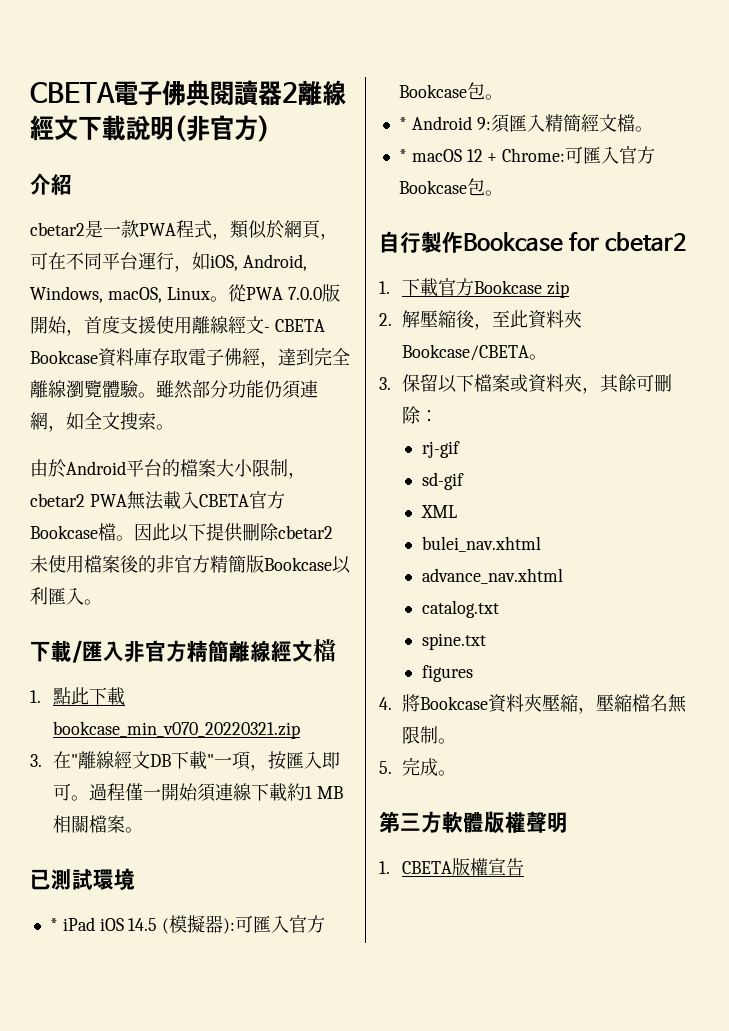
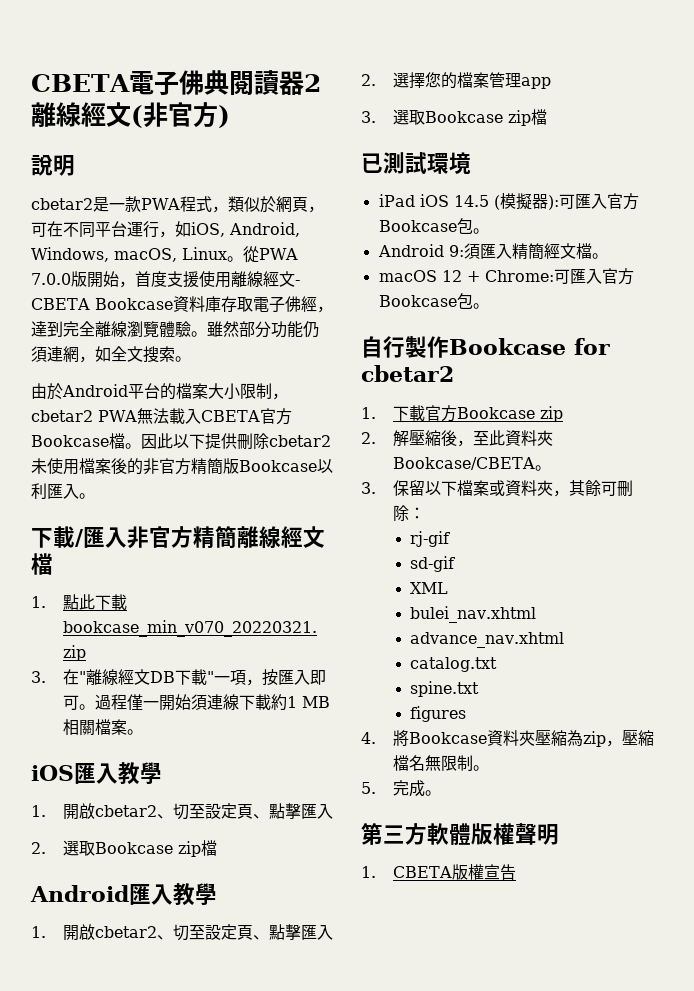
- CBETA電子佛典閱讀器2離線經文下載說明(非官方)
+ CBETA電子佛典閱讀器2離線經文(非官方)
- 介紹
+ 說明
+ iOS匯入教學
+ 1.開啟cbetar2、切至設定頁、點擊匯入
+ 2.選取Bookcase zip檔
+ Android匯入教學
+ 1.開啟cbetar2、切至設定頁、點擊匯入
+ 2.選擇您的檔案管理app
+ 3.選取Bookcase zip檔
- * iPad iOS 14.5 (模擬器):可匯入官方Bookcase包。
+ iPad iOS 14.5 (模擬器):可匯入官方Bookcase包。
- * Android 9:須匯入精簡經文檔。
+ Android 9:須匯入精簡經文檔。
- * macOS 12 + Chrome:可匯入官方Bookcase包。
+ macOS 12 + Chrome:可匯入官方Bookcase包。
- 4.將Bookcase資料夾壓縮，壓縮檔名無限制。
+ 4.將Bookcase資料夾壓縮為zip，壓縮檔名無限制。

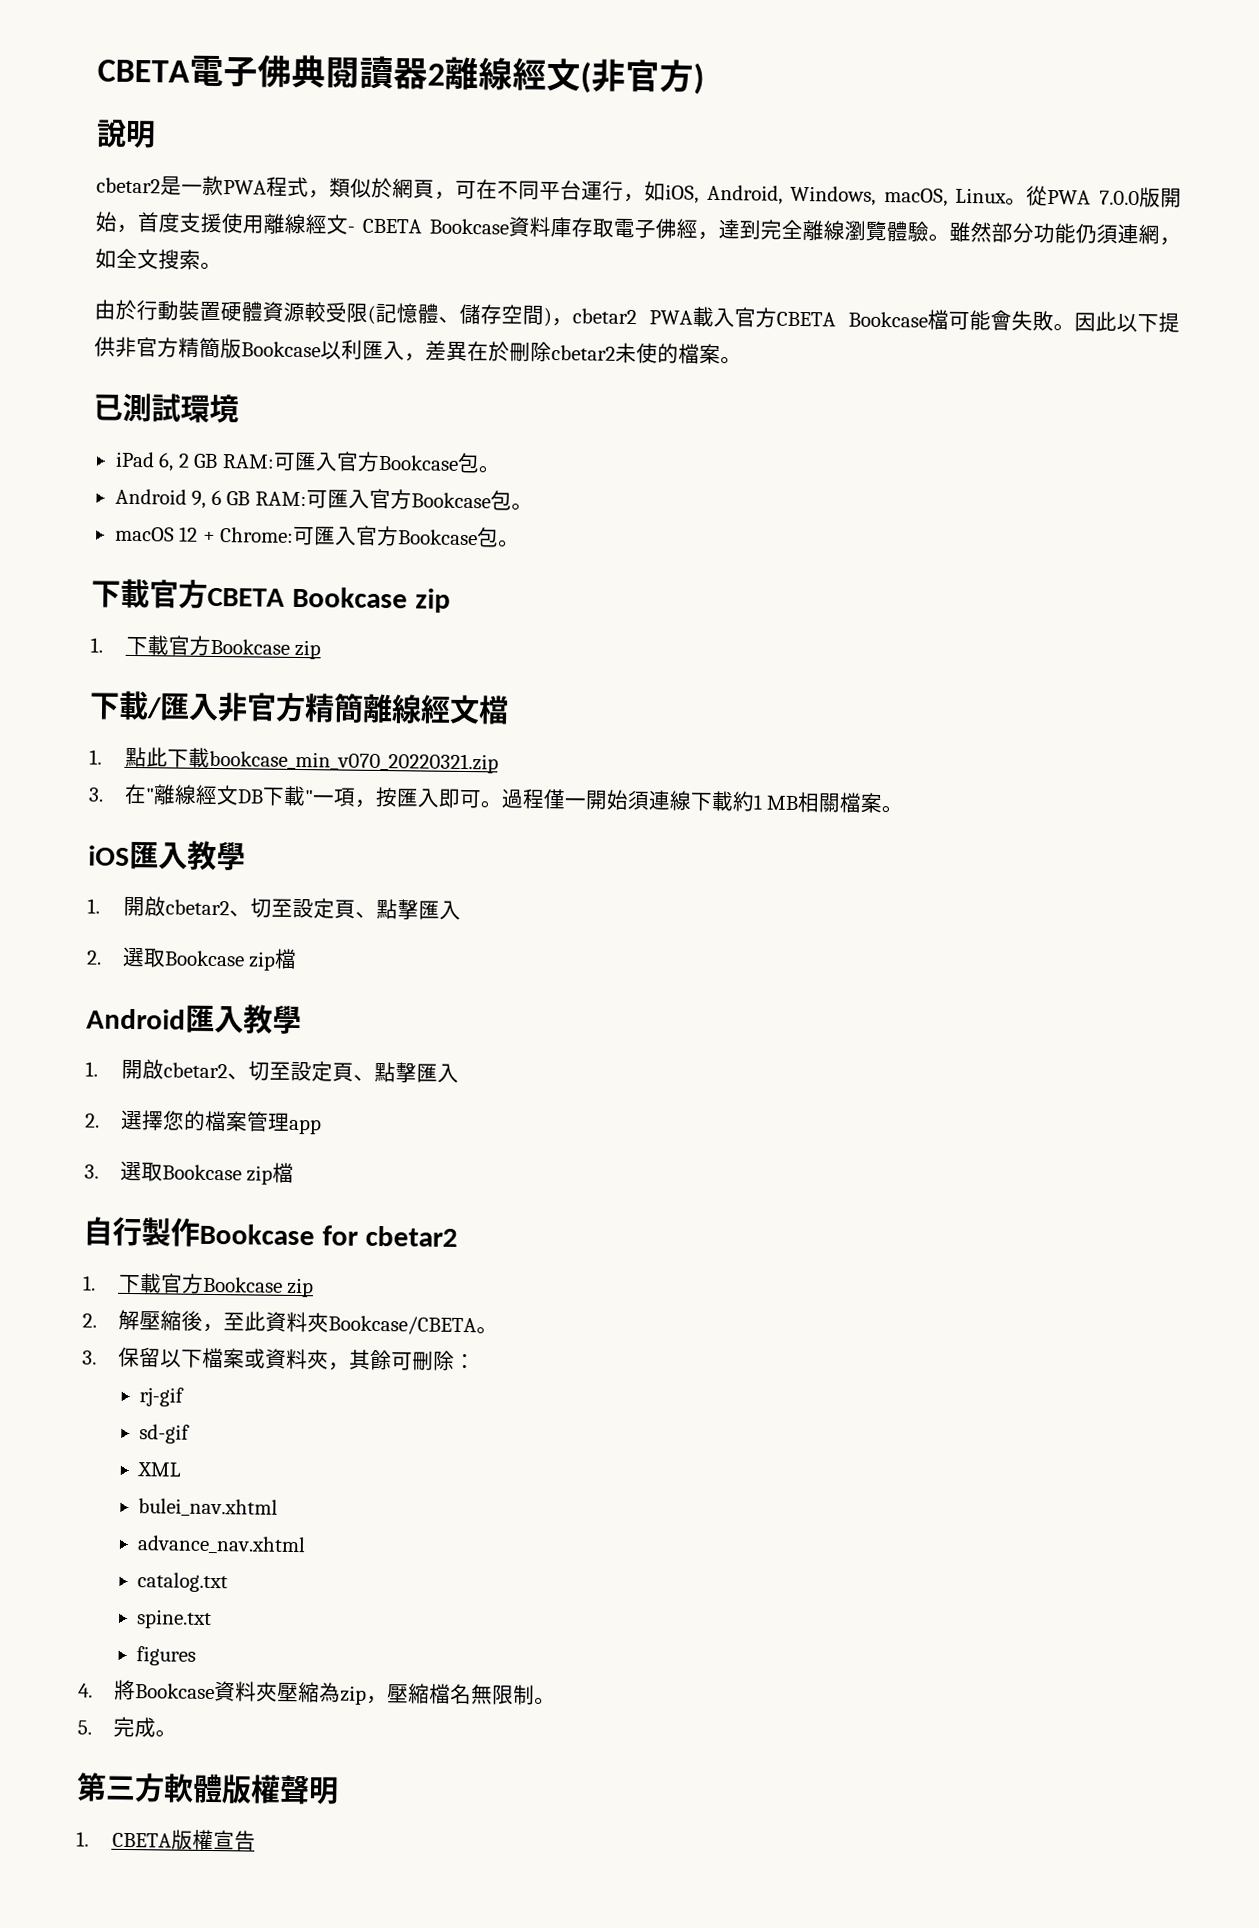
- 由於Android平台的檔案大小限制，cbetar2 PWA無法載入CBETA官方Bookcase檔。因此以下提供刪除cbetar2未使用檔案後的非官方精簡版Bookcase以利匯入。
+ 由於行動裝置硬體資源較受限(記憶體、儲存空間)，cbetar2 PWA載入官方CBETA Bookcase檔可能會失敗。因此以下提供非官方精簡版Bookcase以利匯入，差異在於刪除cbetar2未使的檔案。
+ 已測試環境
+ iPad 6, 2 GB RAM:可匯入官方Bookcase包。
+ Android 9, 6 GB RAM:可匯入官方Bookcase包。
+ macOS 12 + Chrome:可匯入官方Bookcase包。
+ 下載官方CBETA Bookcase zip
+ 1.下載官方Bookcase zip
- 已測試環境
- iPad iOS 14.5 (模擬器):可匯入官方Bookcase包。
- Android 9:須匯入精簡經文檔。
- macOS 12 + Chrome:可匯入官方Bookcase包。

